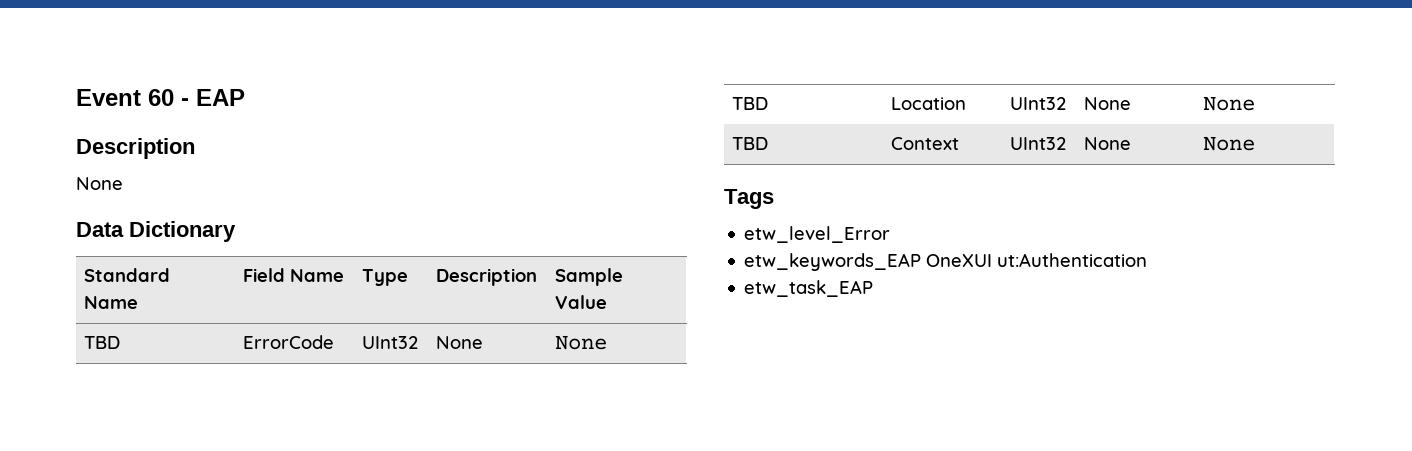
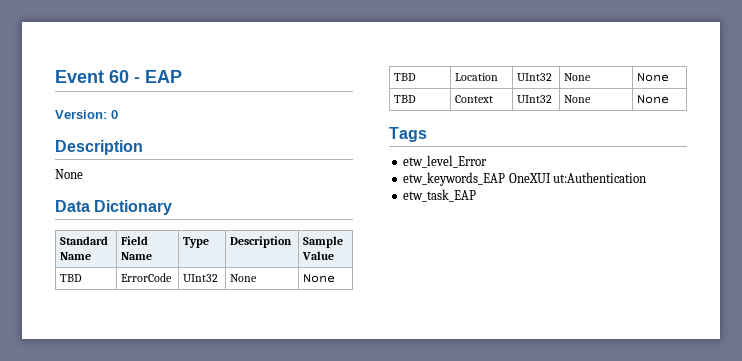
+ Version: 0

